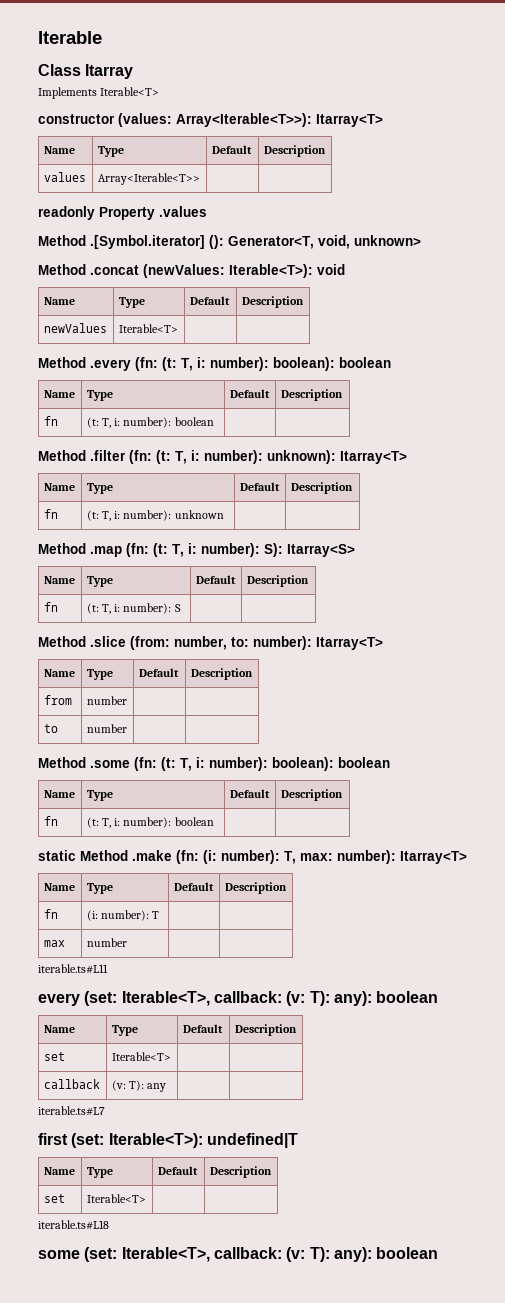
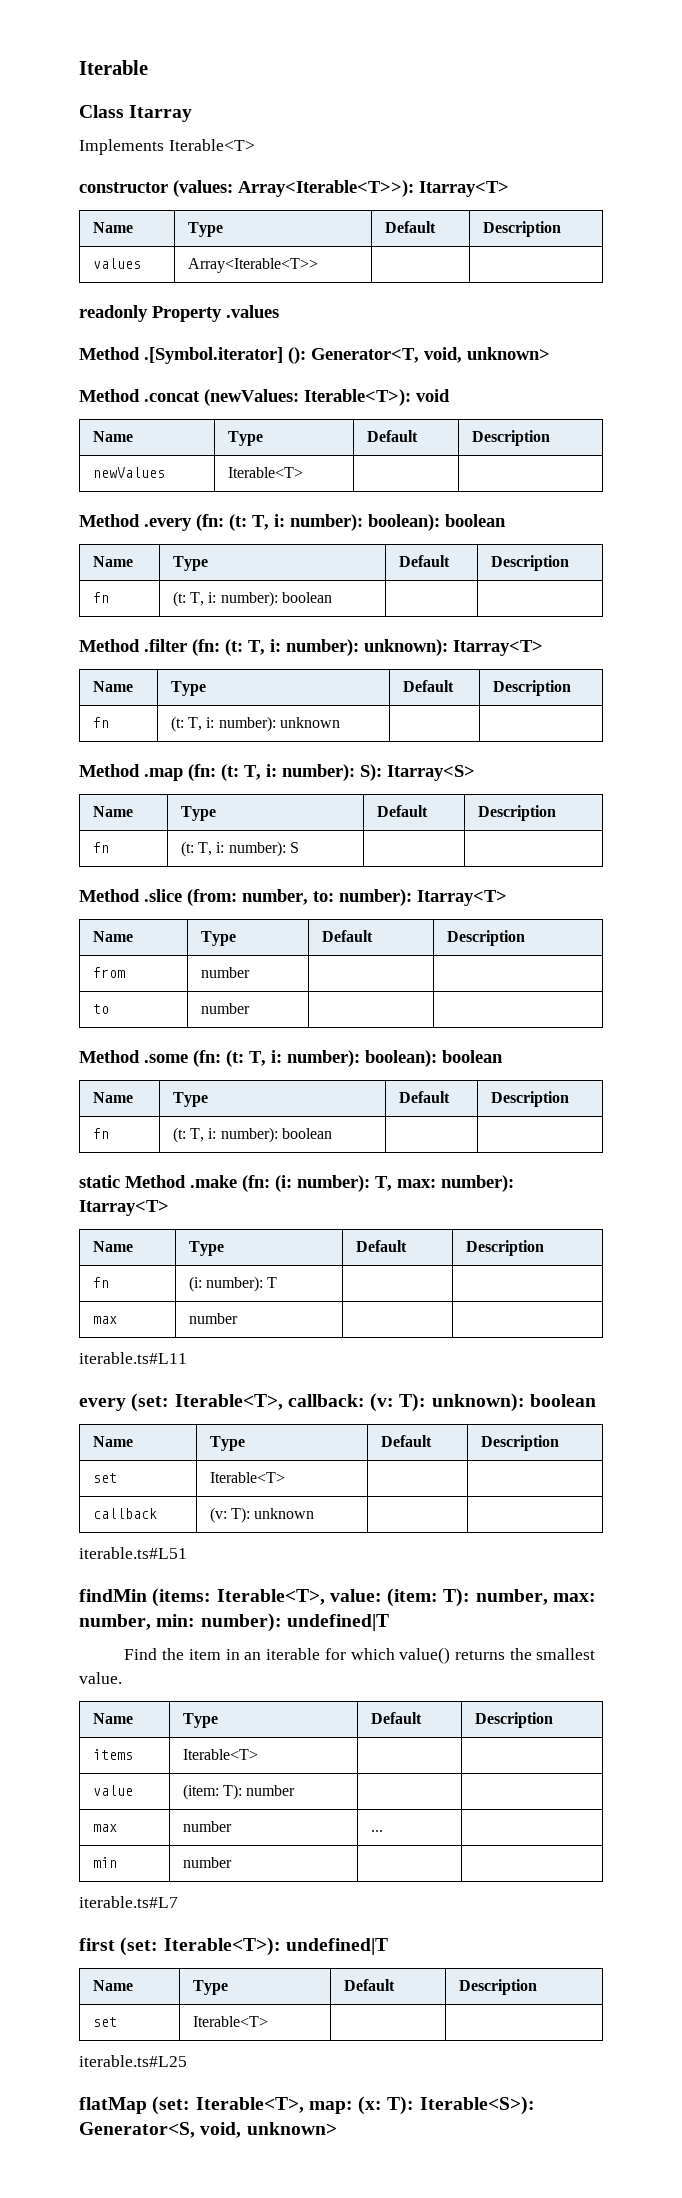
- every (set: Iterable<T>, callback: (v: T): any): boolean
+ every (set: Iterable<T>, callback: (v: T): unknown): boolean
- callback | (v: T): any | |
+ callback | (v: T): unknown | |
+ iterable.ts#L51
+ findMin (items: Iterable<T>, value: (item: T): number, max: number, min: number): undefined|T
+ Find the item in an iterable for which value() returns the smallest value.
+ Name | Type | Default | Description
+ items | Iterable<T> | |
+ value | (item: T): number | |
+ max | number | ... |
+ min | number | |
- iterable.ts#L18
- some (set: Iterable<T>, callback: (v: T): any): boolean
+ iterable.ts#L25
+ flatMap (set: Iterable<T>, map: (x: T): Iterable<S>): Generator<S, void, unknown>

